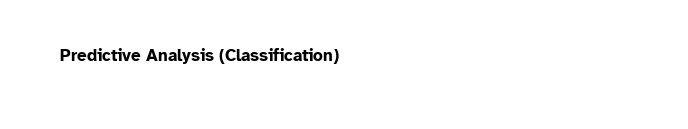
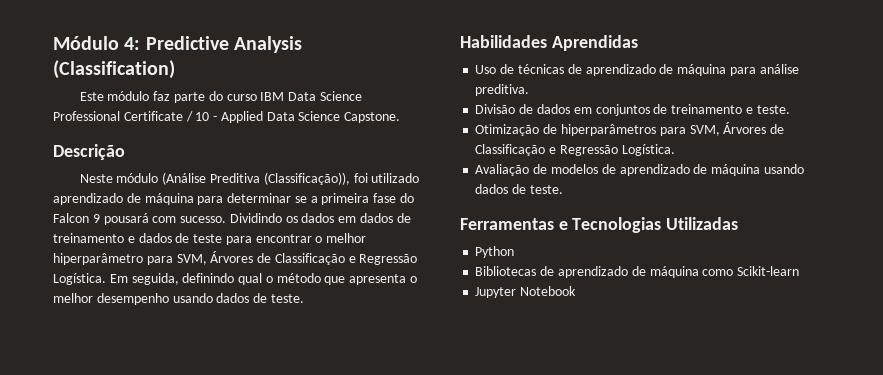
- Predictive Analysis (Classification)
+ Módulo 4: Predictive Analysis (Classification)
+ Este módulo faz parte do curso IBM Data Science Professional Certificate / 10 - Applied Data Science Capstone.
+ Descrição
+ Neste módulo (Análise Preditiva (Classificação)), foi utilizado aprendizado de máquina para determinar se a primeira fase do Falcon 9 pousará com sucesso. Dividindo os dados em dados de treinamento e dados de teste para encontrar o melhor hiperparâmetro para SVM, Árvores de Classificação e Regressão Logística. Em seguida, definindo qual o método que apresenta o melhor desempenho usando dados de teste.
+ Habilidades Aprendidas
+ Uso de técnicas de aprendizado de máquina para análise preditiva.
+ Divisão de dados em conjuntos de treinamento e teste.
+ Otimização de hiperparâmetros para SVM, Árvores de Classificação e Regressão Logística.
+ Avaliação de modelos de aprendizado de máquina usando dados de teste.
+ Ferramentas e Tecnologias Utilizadas
+ Python
+ Bibliotecas de aprendizado de máquina como Scikit-learn
+ Jupyter Notebook

